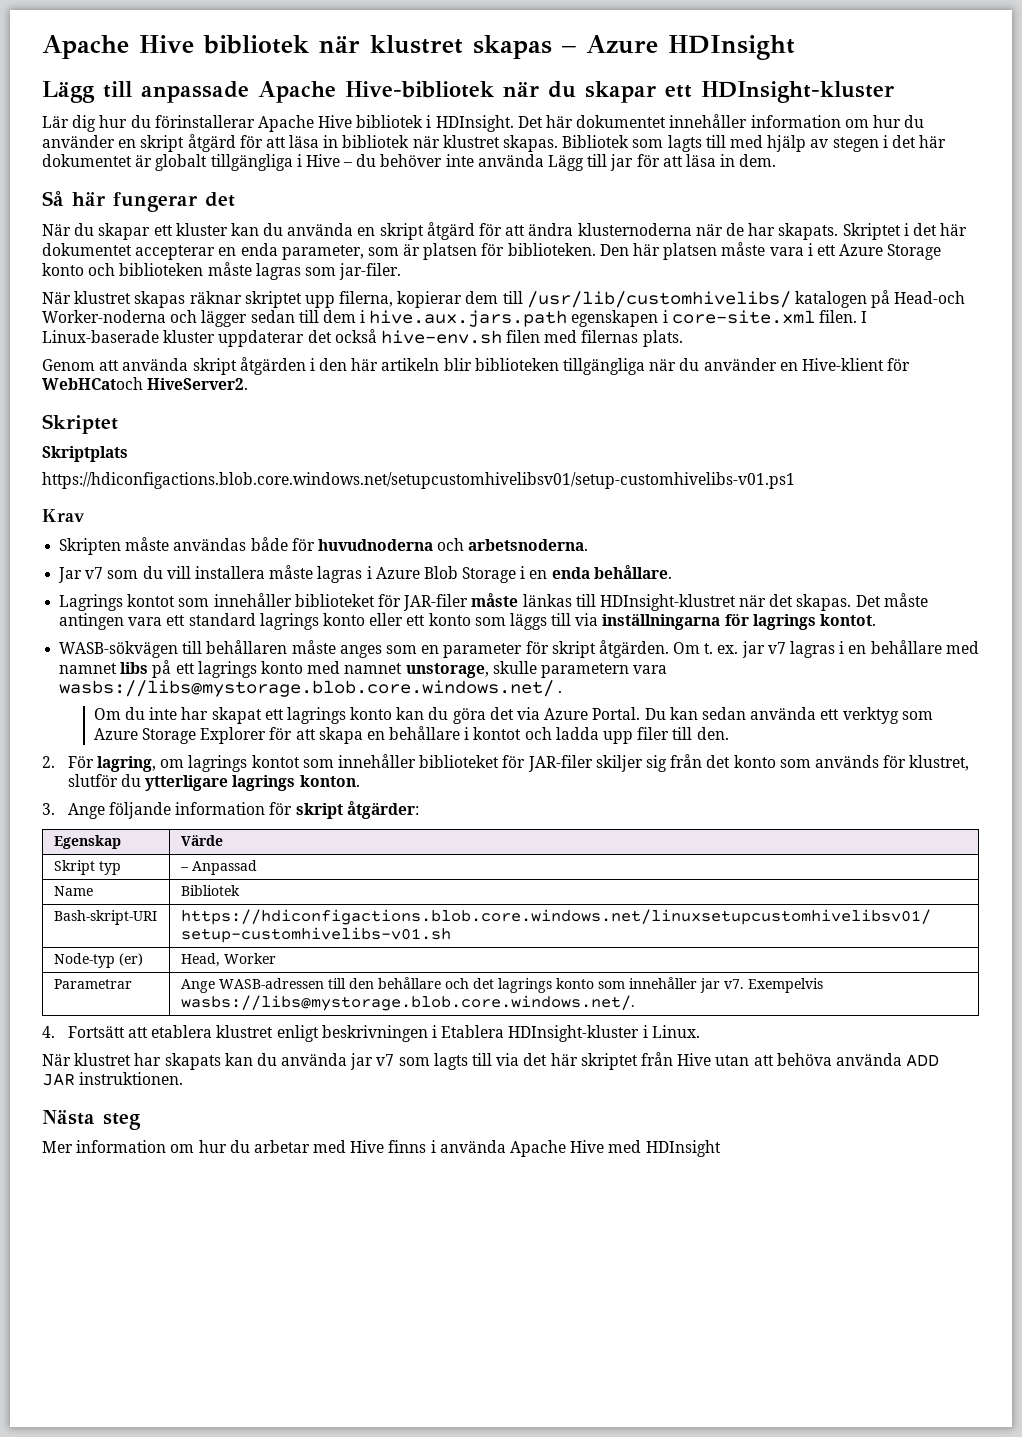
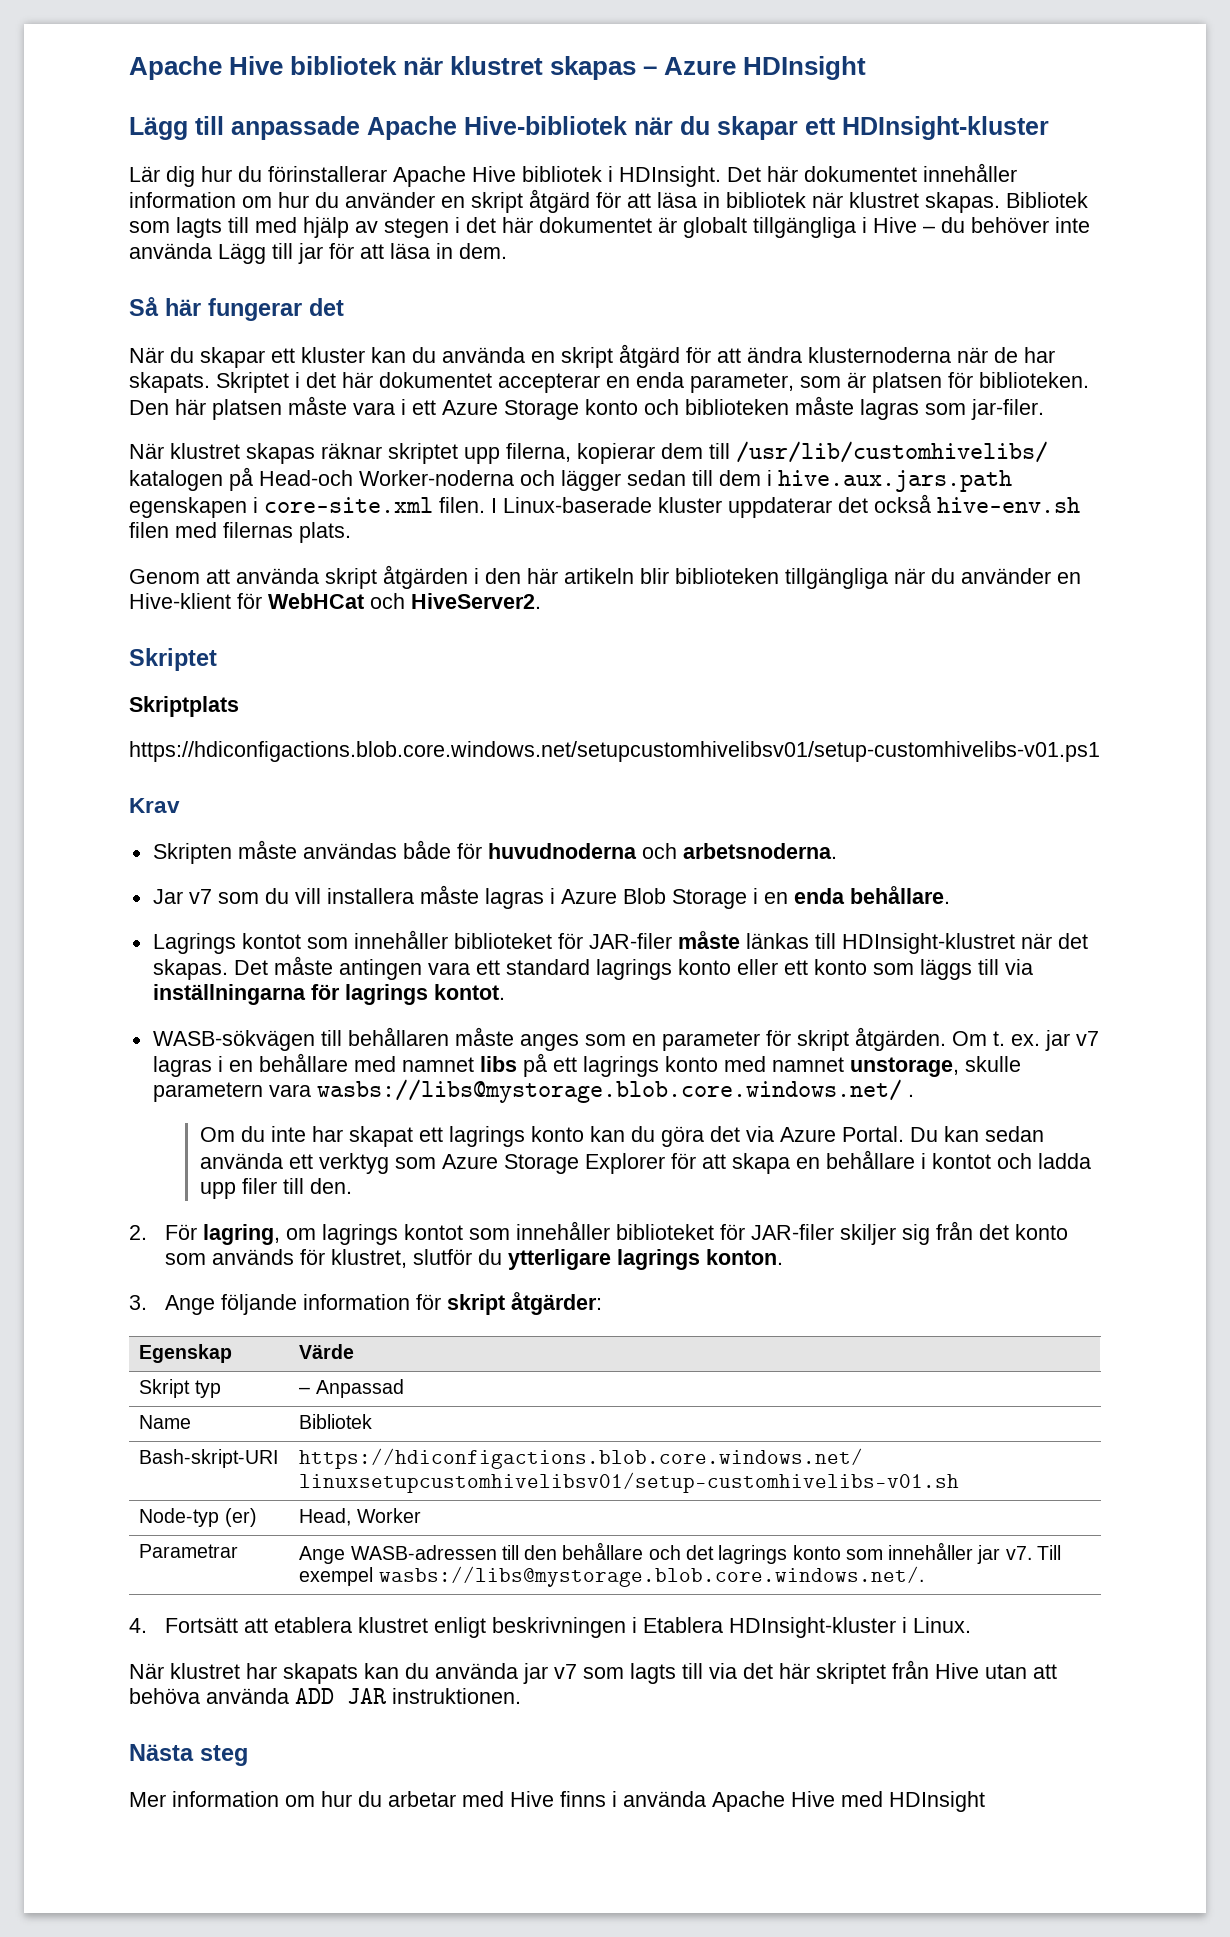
- Genom att använda skript åtgärden i den här artikeln blir biblioteken tillgängliga när du använder en Hive-klient för WebHCatoch HiveServer2.
+ Genom att använda skript åtgärden i den här artikeln blir biblioteken tillgängliga när du använder en Hive-klient för WebHCat och HiveServer2.
- Parametrar | Ange WASB-adressen till den behållare och det lagrings konto som innehåller jar v7. Exempelvis wasbs://libs@mystorage.blob.core.windows.net/.
+ Parametrar | Ange WASB-adressen till den behållare och det lagrings konto som innehåller jar v7. Till exempel wasbs://libs@mystorage.blob.core.windows.net/.

